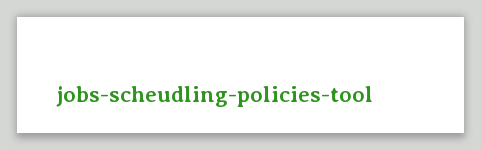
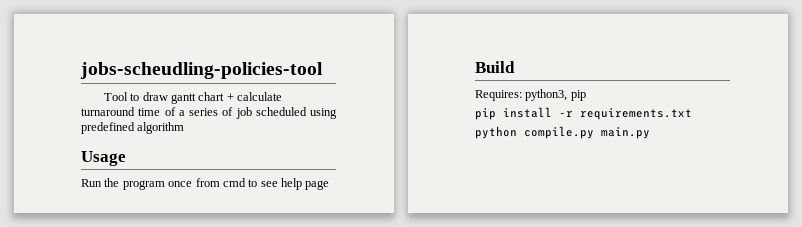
+ Tool to draw gantt chart + calculate turnaround time of a series of job scheduled using predefined algorithm
+ Usage
+ Run the program once from cmd to see help page
+ Build
+ Requires: python3, pip
+ pip install -r requirements.txt
+ python compile.py main.py

